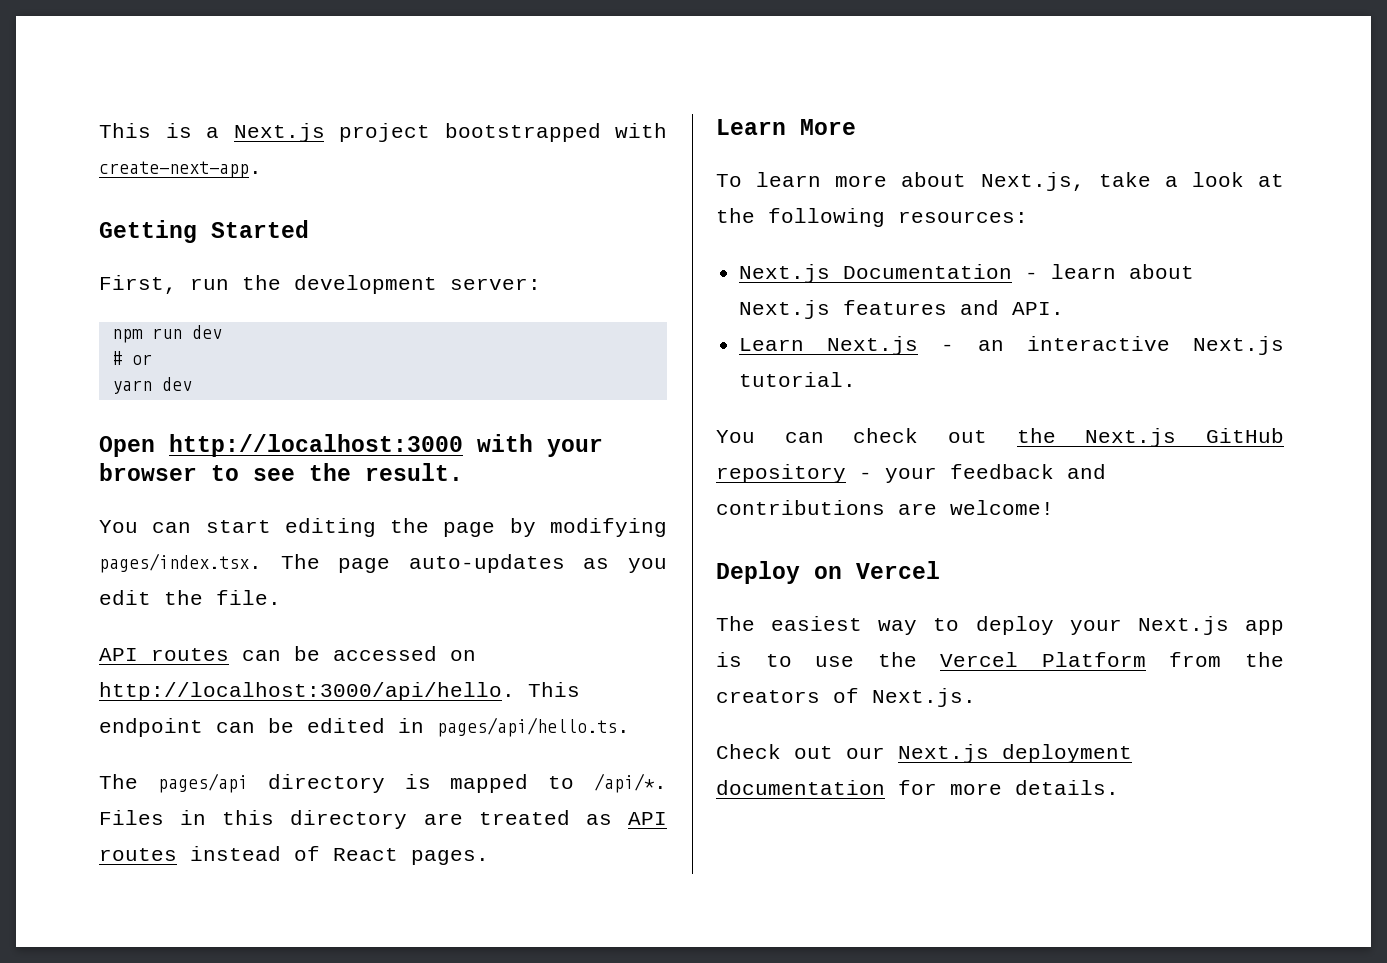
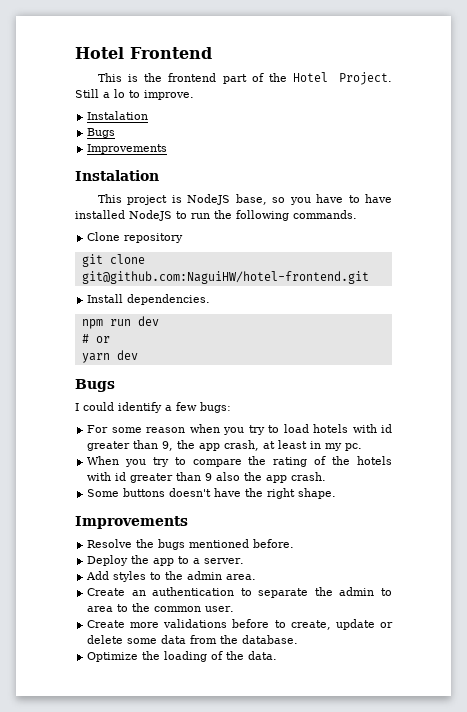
- This is a Next.js project bootstrapped with create-next-app.
- Getting Started
- First, run the development server:
+ Hotel Frontend
+ This is the frontend part of the Hotel Project. Still a lo to improve.
+ Instalation
+ Bugs
+ Improvements
+ Instalation
+ This project is NodeJS base, so you have to have installed NodeJS to run the following commands.
+ Clone repository
+ git clone git@github.com:NaguiHW/hotel-frontend.git
+ Install dependencies.
  yarn dev
- Open http://localhost:3000 with your browser to see the result.
- You can start editing the page by modifying pages/index.tsx. The page auto-updates as you edit the file.
- API routes can be accessed on http://localhost:3000/api/hello. This endpoint can be edited in pages/api/hello.ts.
- The pages/api directory is mapped to /api/*. Files in this directory are treated as API routes instead of React pages.
- Learn More
- To learn more about Next.js, take a look at the following resources:
- Next.js Documentation - learn about Next.js features and API.
- Learn Next.js - an interactive Next.js tutorial.
- You can check out the Next.js GitHub repository - your feedback and contributions are welcome!
- Deploy on Vercel
- The easiest way to deploy your Next.js app is to use the Vercel Platform from the creators of Next.js.
- Check out our Next.js deployment documentation for more details.
+ Bugs
+ I could identify a few bugs:
+ For some reason when you try to load hotels with id greater than 9, the app crash, at least in my pc.
+ When you try to compare the rating of the hotels with id greater than 9 also the app crash.
+ Some buttons doesn't have the right shape.
+ Improvements
+ Resolve the bugs mentioned before.
+ Deploy the app to a server.
+ Add styles to the admin area.
+ Create an authentication to separate the admin to area to the common user.
+ Create more validations before to create, update or delete some data from the database.
+ Optimize the loading of the data.

